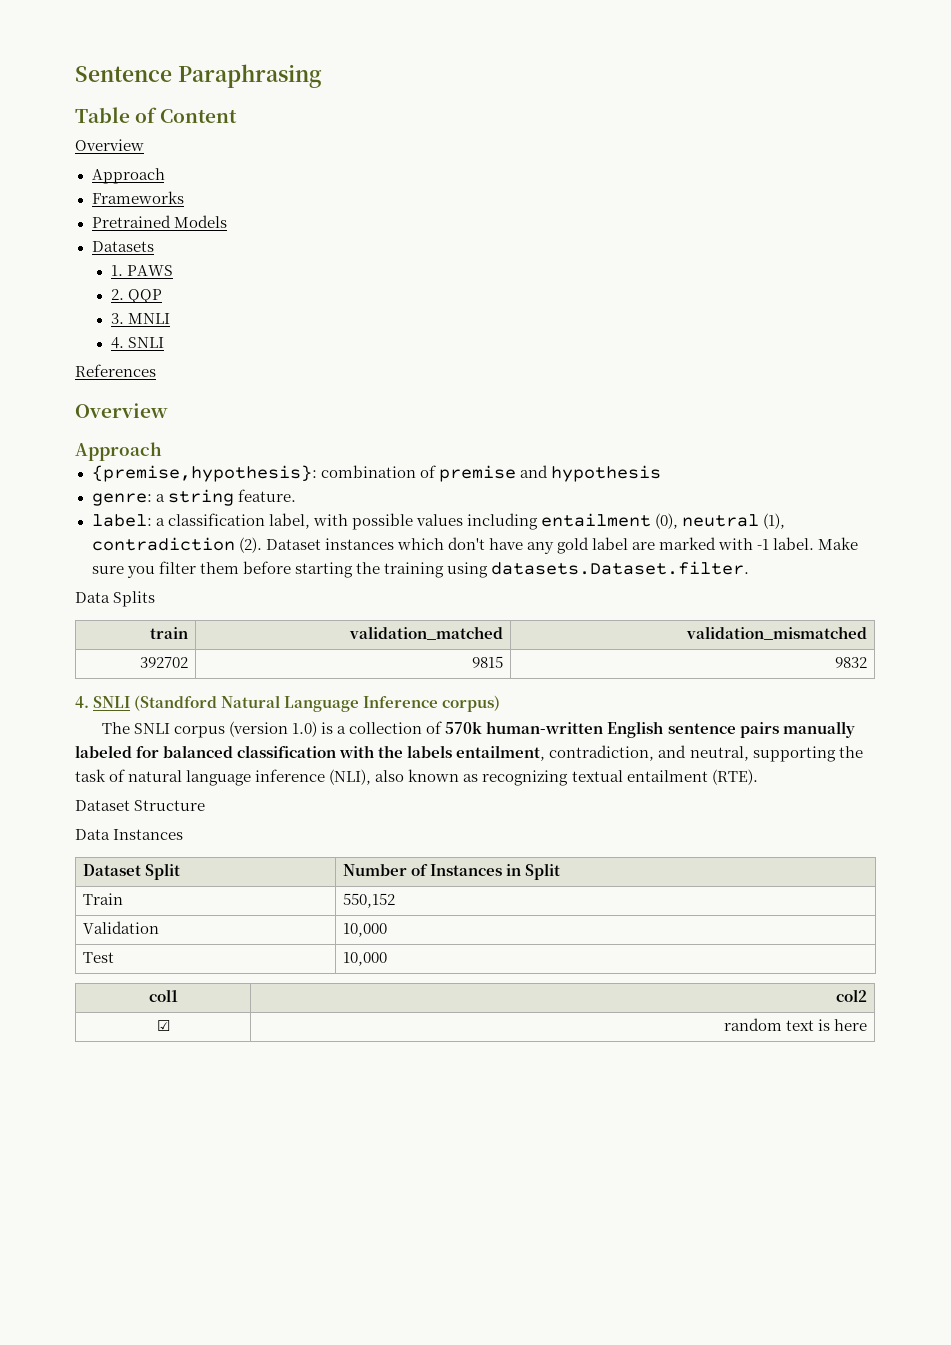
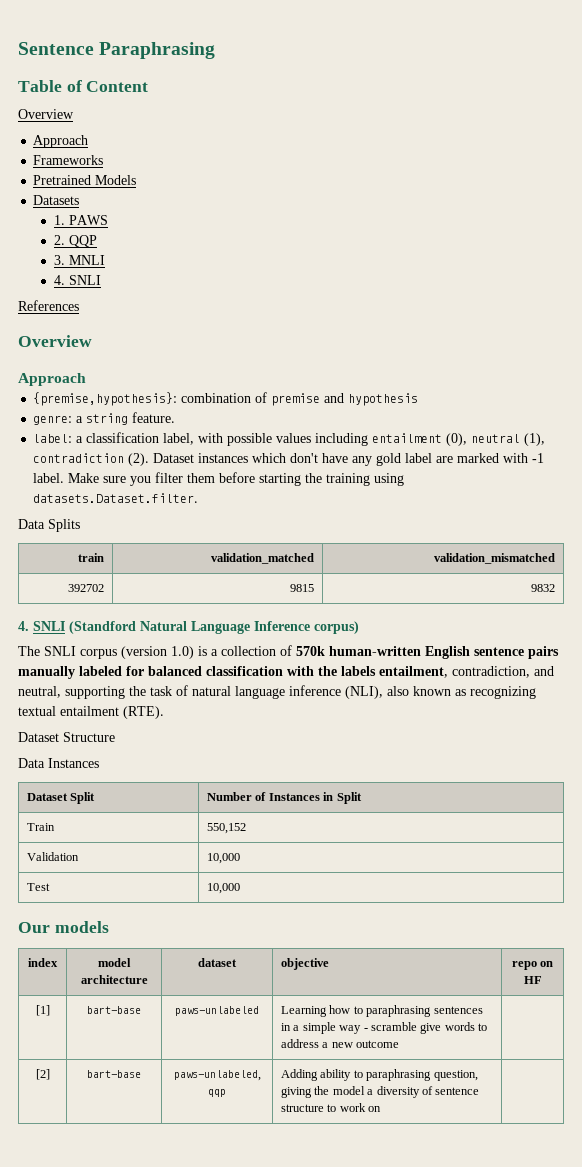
- col1 | col2
- ☑ | random text is here
+ Our models
+ index | model architecture | dataset | objective | repo on HF
+ [1] | bart-base | paws-unlabeled | Learning how to paraphrasing sentences in a simple way - scramble give words to address a new outcome |
+ [2] | bart-base | paws-unlabeled, qqp | Adding ability to paraphrasing question, giving the model a diversity of sentence structure to work on |

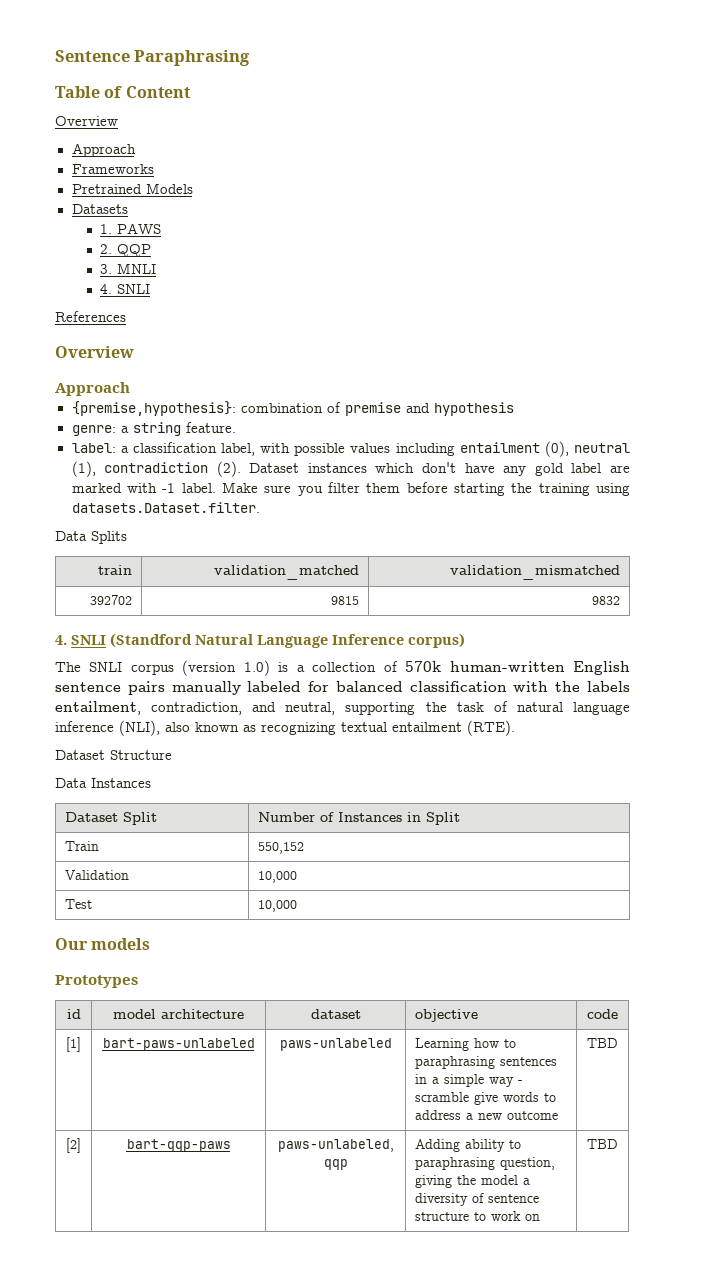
- index | model architecture | dataset | objective | repo on HF
+ Prototypes
+ id | model architecture | dataset | objective | code
- [1] | bart-base | paws-unlabeled | Learning how to paraphrasing sentences in a simple way - scramble give words to address a new outcome |
+ [1] | bart-paws-unlabeled | paws-unlabeled | Learning how to paraphrasing sentences in a simple way - scramble give words to address a new outcome | TBD
- [2] | bart-base | paws-unlabeled, qqp | Adding ability to paraphrasing question, giving the model a diversity of sentence structure to work on |
+ [2] | bart-qqp-paws | paws-unlabeled, qqp | Adding ability to paraphrasing question, giving the model a diversity of sentence structure to work on | TBD

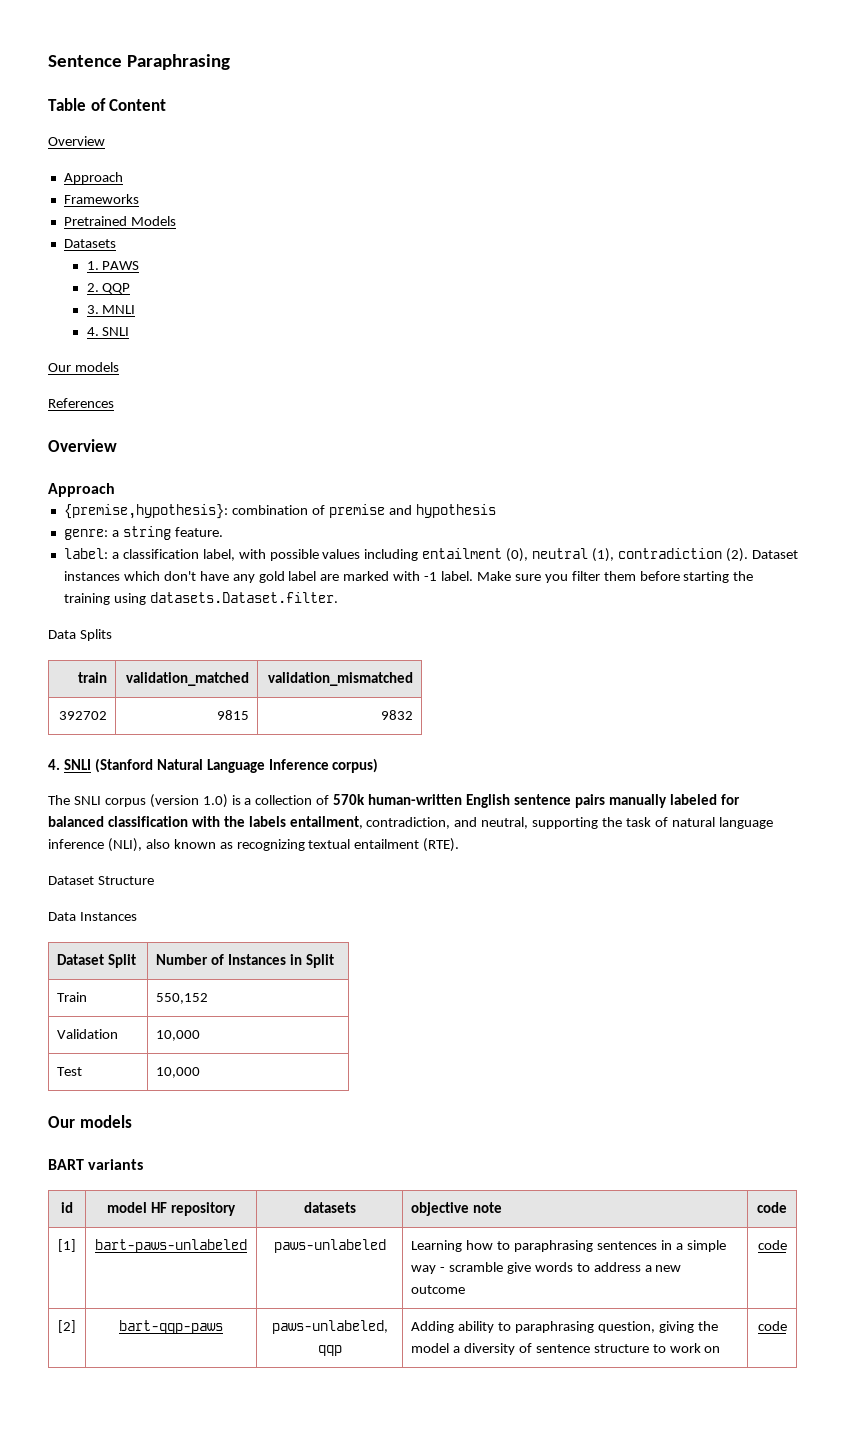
  3. MNLI
  4. SNLI
+ Our models
- 4. SNLI (Standford Natural Language Inference corpus)
+ 4. SNLI (Stanford Natural Language Inference corpus)
- Prototypes
+ BART variants
- id | model architecture | dataset | objective | code
+ id | model HF repository | datasets | objective note | code
- [1] | bart-paws-unlabeled | paws-unlabeled | Learning how to paraphrasing sentences in a simple way - scramble give words to address a new outcome | TBD
+ [1] | bart-paws-unlabeled | paws-unlabeled | Learning how to paraphrasing sentences in a simple way - scramble give words to address a new outcome | code
- [2] | bart-qqp-paws | paws-unlabeled, qqp | Adding ability to paraphrasing question, giving the model a diversity of sentence structure to work on | TBD
+ [2] | bart-qqp-paws | paws-unlabeled, qqp | Adding ability to paraphrasing question, giving the model a diversity of sentence structure to work on | code

